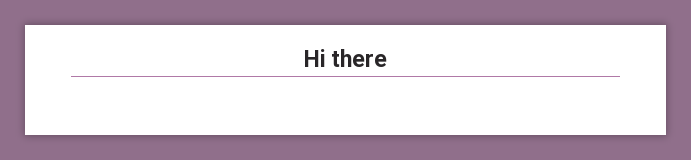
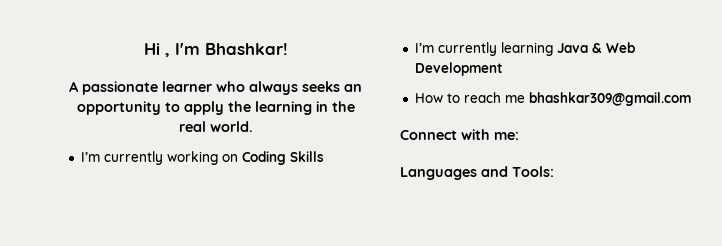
- Hi there
+ Hi , I'm Bhashkar!
+ A passionate learner who always seeks an opportunity to apply the learning in the real world.
+ I’m currently working on Coding Skills
+ I’m currently learning Java & Web Development
+ How to reach me bhashkar309@gmail.com
+ Connect with me:
+ Languages and Tools:

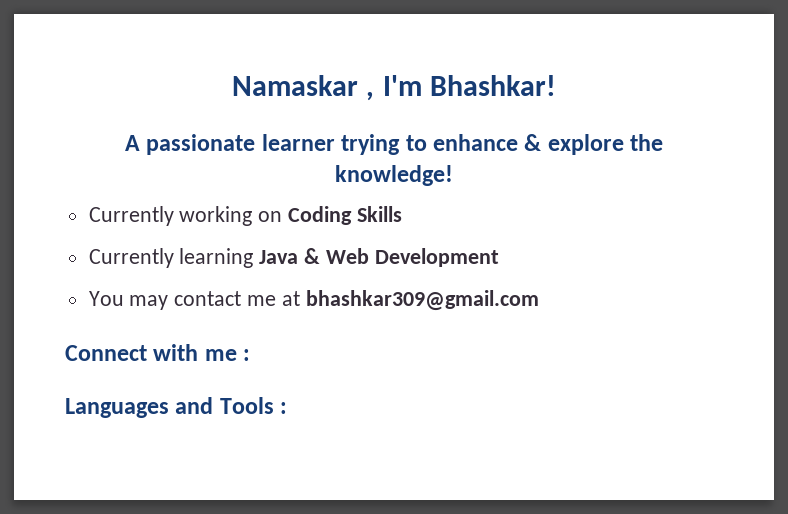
- Hi , I'm Bhashkar!
+ Namaskar , I'm Bhashkar!
- A passionate learner who always seeks an opportunity to apply the learning in the real world.
- I’m currently working on Coding Skills
+ A passionate learner trying to enhance & explore the knowledge!
+ Currently working on Coding Skills
- I’m currently learning Java & Web Development
+ Currently learning Java & Web Development
- How to reach me bhashkar309@gmail.com
+ You may contact me at bhashkar309@gmail.com
- Connect with me:
+ Connect with me :
- Languages and Tools:
+ Languages and Tools :

